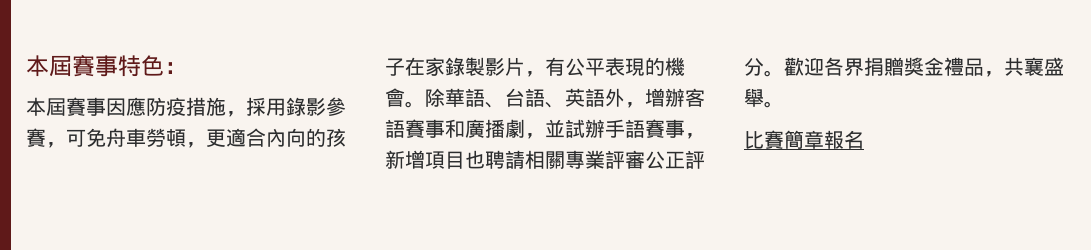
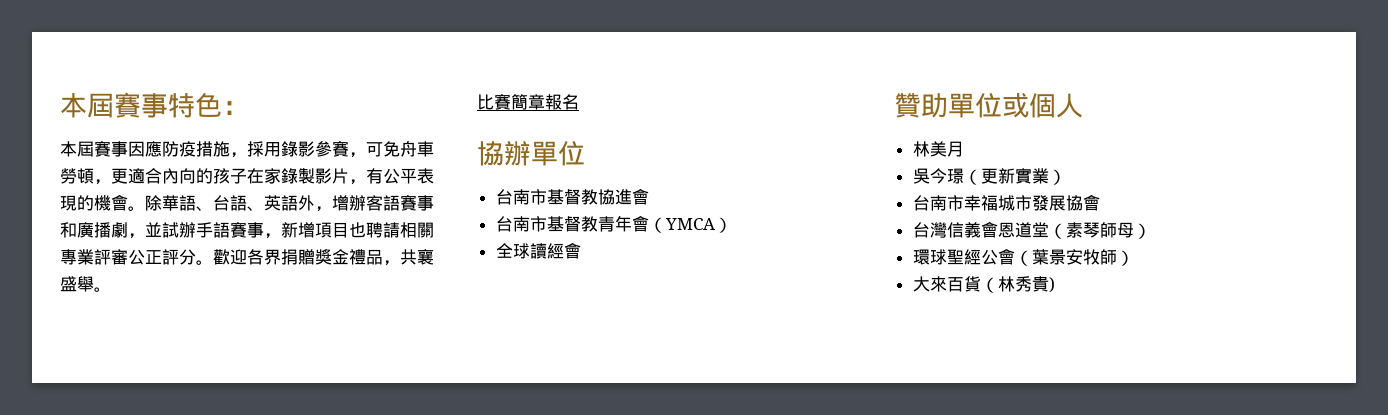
+ 協辦單位
+ 台南市基督教協進會
+ 台南市基督教青年會（YMCA）
+ 全球讀經會
+ 贊助單位或個人
+ 林美月
+ 吳今璟（更新實業）
+ 台南市幸福城市發展協會
+ 台灣信義會恩道堂（素琴師母）
+ 環球聖經公會（葉景安牧師）
+ 大來百貨（林秀貴)

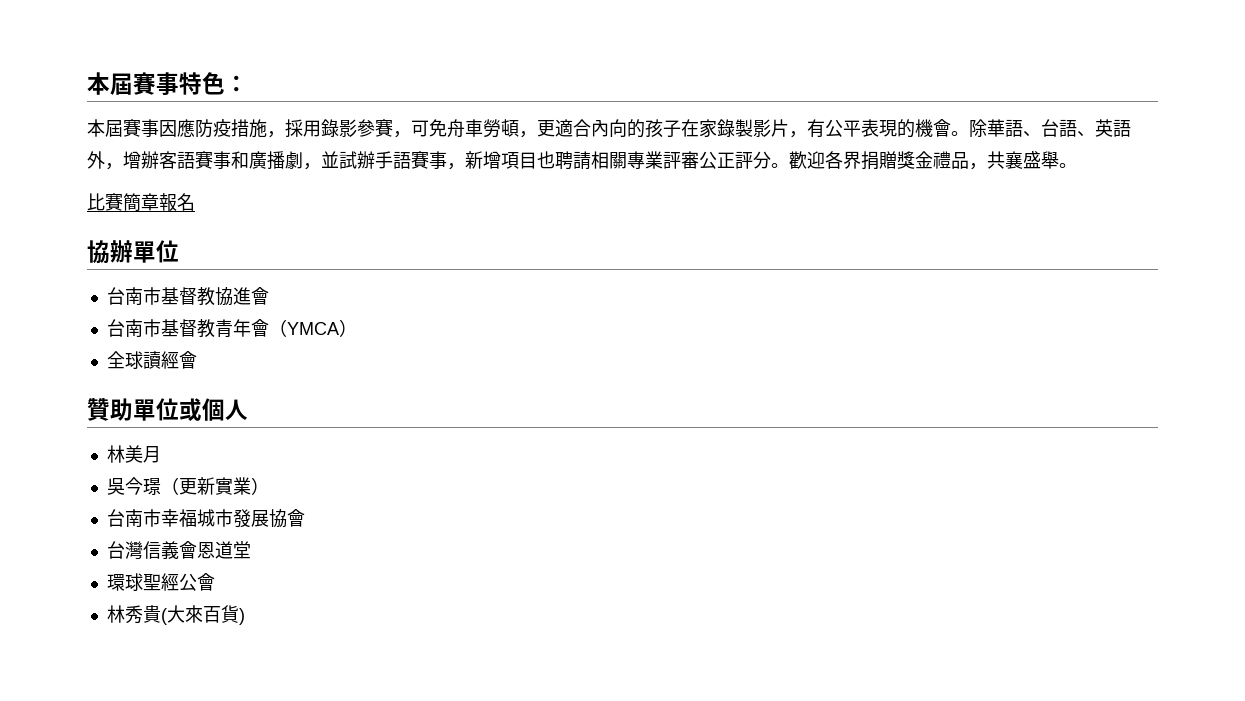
- 台灣信義會恩道堂（素琴師母）
+ 台灣信義會恩道堂
- 環球聖經公會（葉景安牧師）
- 大來百貨（林秀貴)
+ 環球聖經公會
+ 林秀貴(大來百貨)

